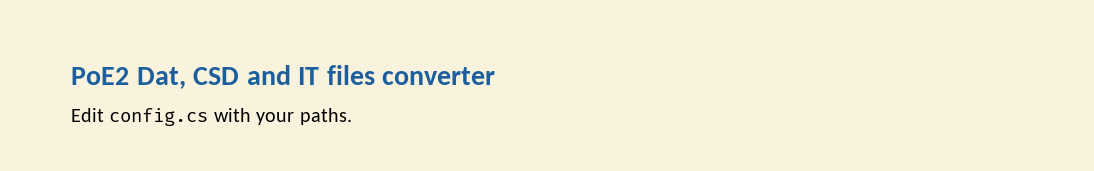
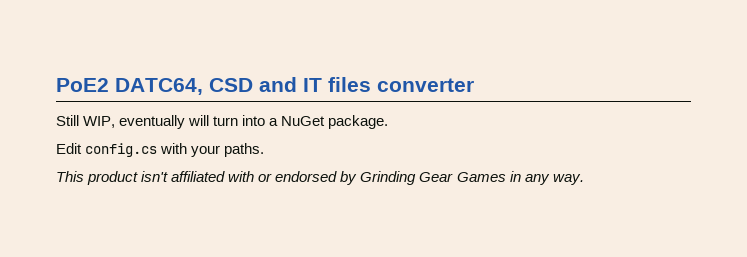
- PoE2 Dat, CSD and IT files converter
+ PoE2 DATC64, CSD and IT files converter
+ Still WIP, eventually will turn into a NuGet package.
+ This product isn't affiliated with or endorsed by Grinding Gear Games in any way.

